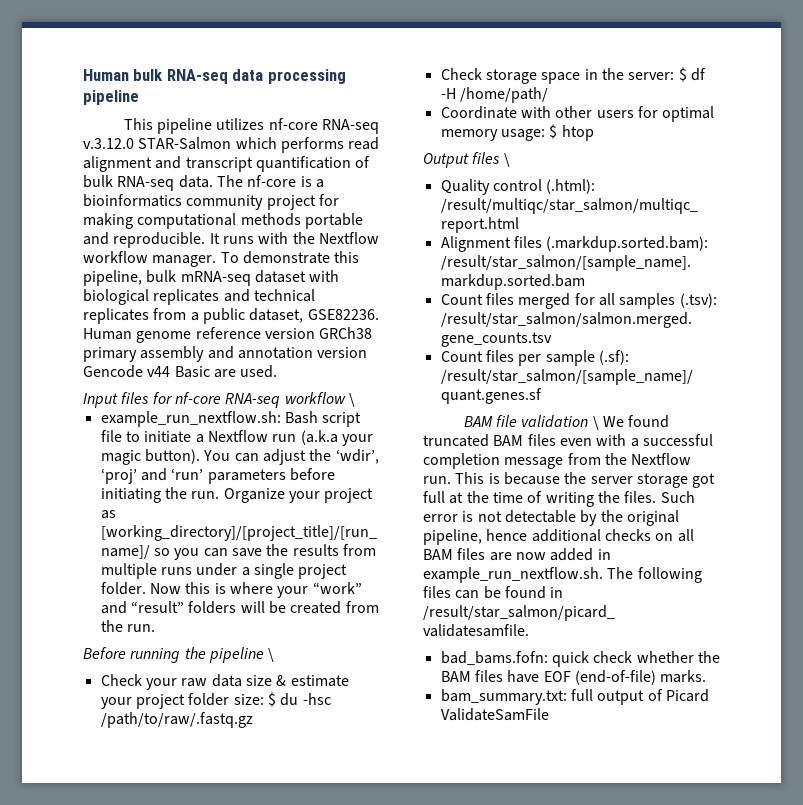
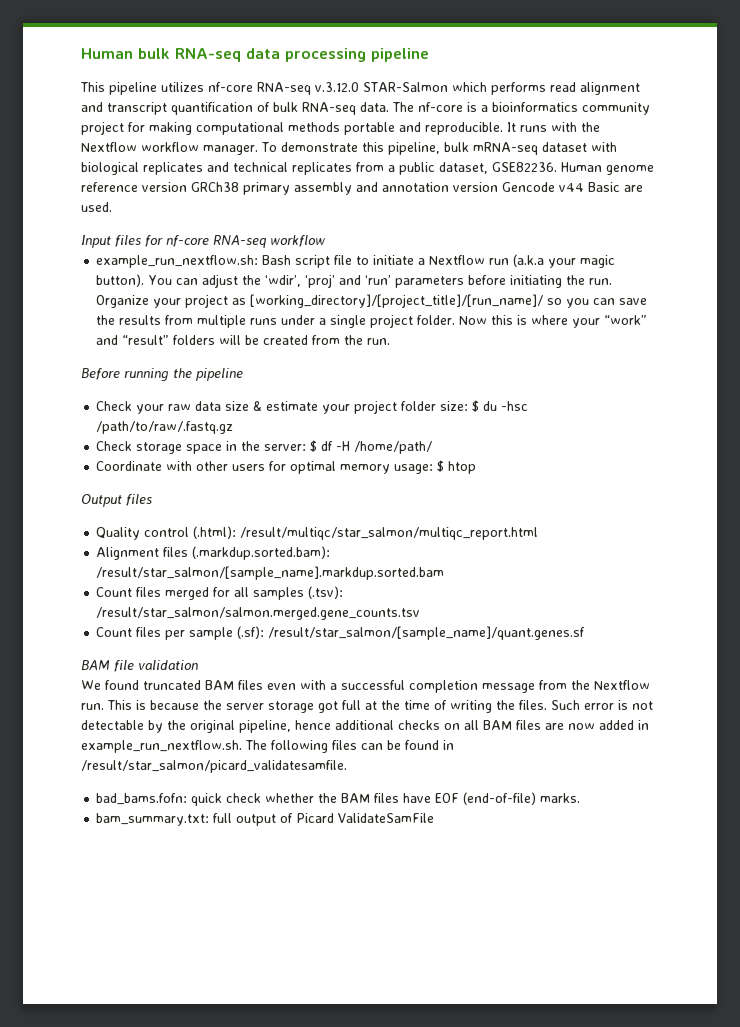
- Input files for nf-core RNA-seq workflow \
+ Input files for nf-core RNA-seq workflow
- Before running the pipeline \
+ Before running the pipeline
- Output files \
+ Output files
- BAM file validation \ We found truncated BAM files even with a successful completion message from the Nextflow run.
+ BAM file validation
+ We found truncated BAM files even with a successful completion message from the Nextflow run.

